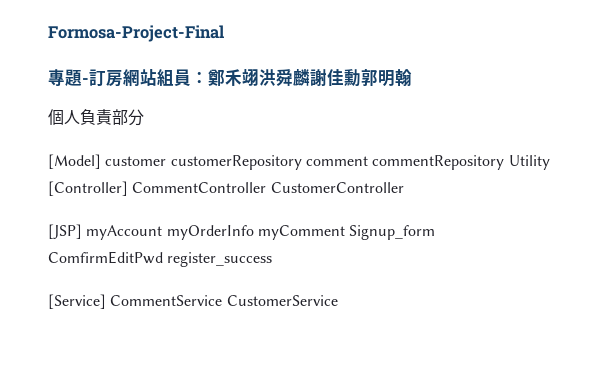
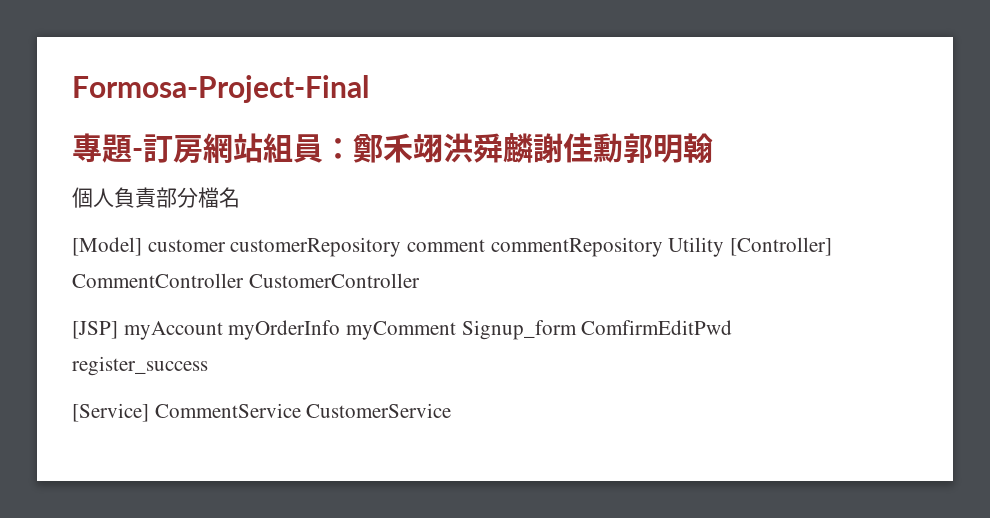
- 個人負責部分
+ 個人負責部分檔名

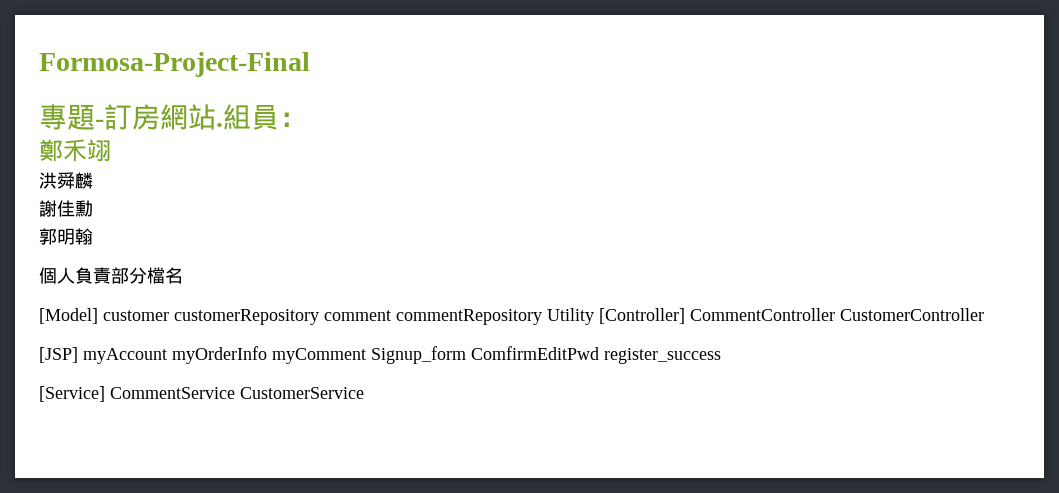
- 專題-訂房網站組員：鄭禾翊洪舜麟謝佳勳郭明翰
+ 專題-訂房網站.組員：
+ 鄭禾翊
+ 洪舜麟
+ 謝佳勳
+ 郭明翰

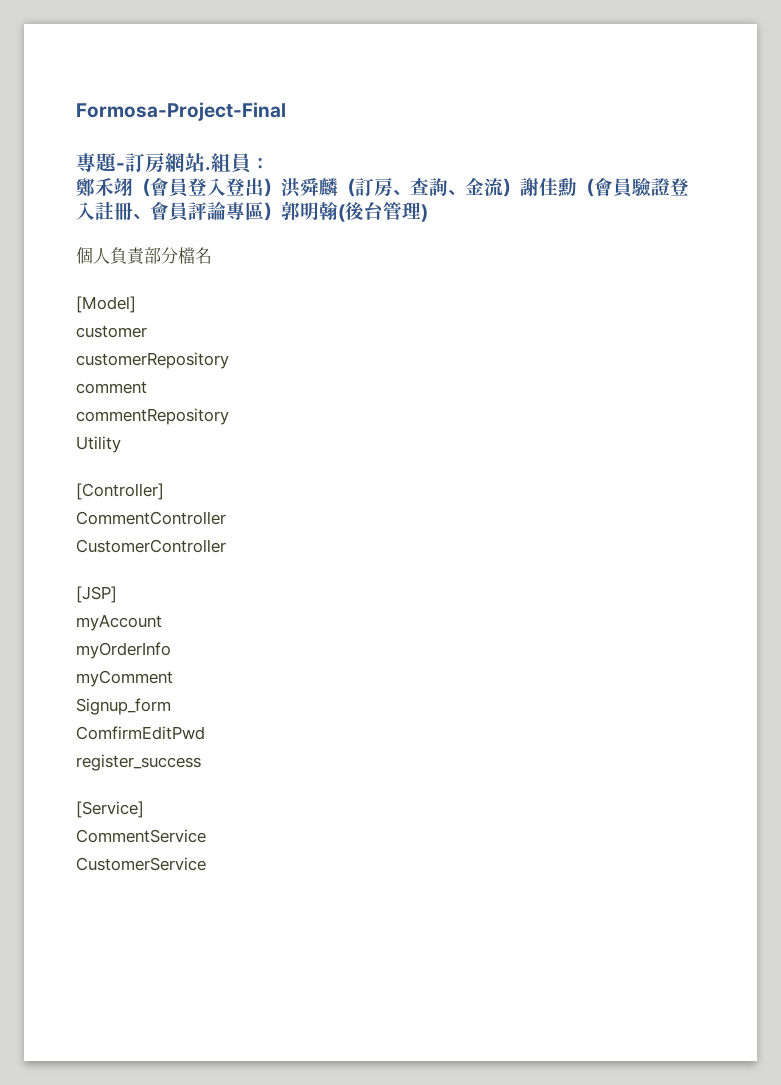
- 鄭禾翊
- 洪舜麟
- 謝佳勳
- 郭明翰
+ 鄭禾翊（會員登入登出）洪舜麟（訂房、查詢、金流）謝佳勳（會員驗證登入註冊、會員評論專區）郭明翰(後台管理)
- [Model] customer customerRepository comment commentRepository Utility [Controller] CommentController CustomerController
+ [Model]
+ customer
+ customerRepository
+ comment
+ commentRepository
+ Utility
+ [Controller]
+ CommentController
+ CustomerController
- [JSP] myAccount myOrderInfo myComment Signup_form ComfirmEditPwd register_success
+ [JSP]
+ myAccount
+ myOrderInfo
+ myComment
+ Signup_form
+ ComfirmEditPwd
+ register_success
- [Service] CommentService CustomerService
+ [Service]
+ CommentService
+ CustomerService

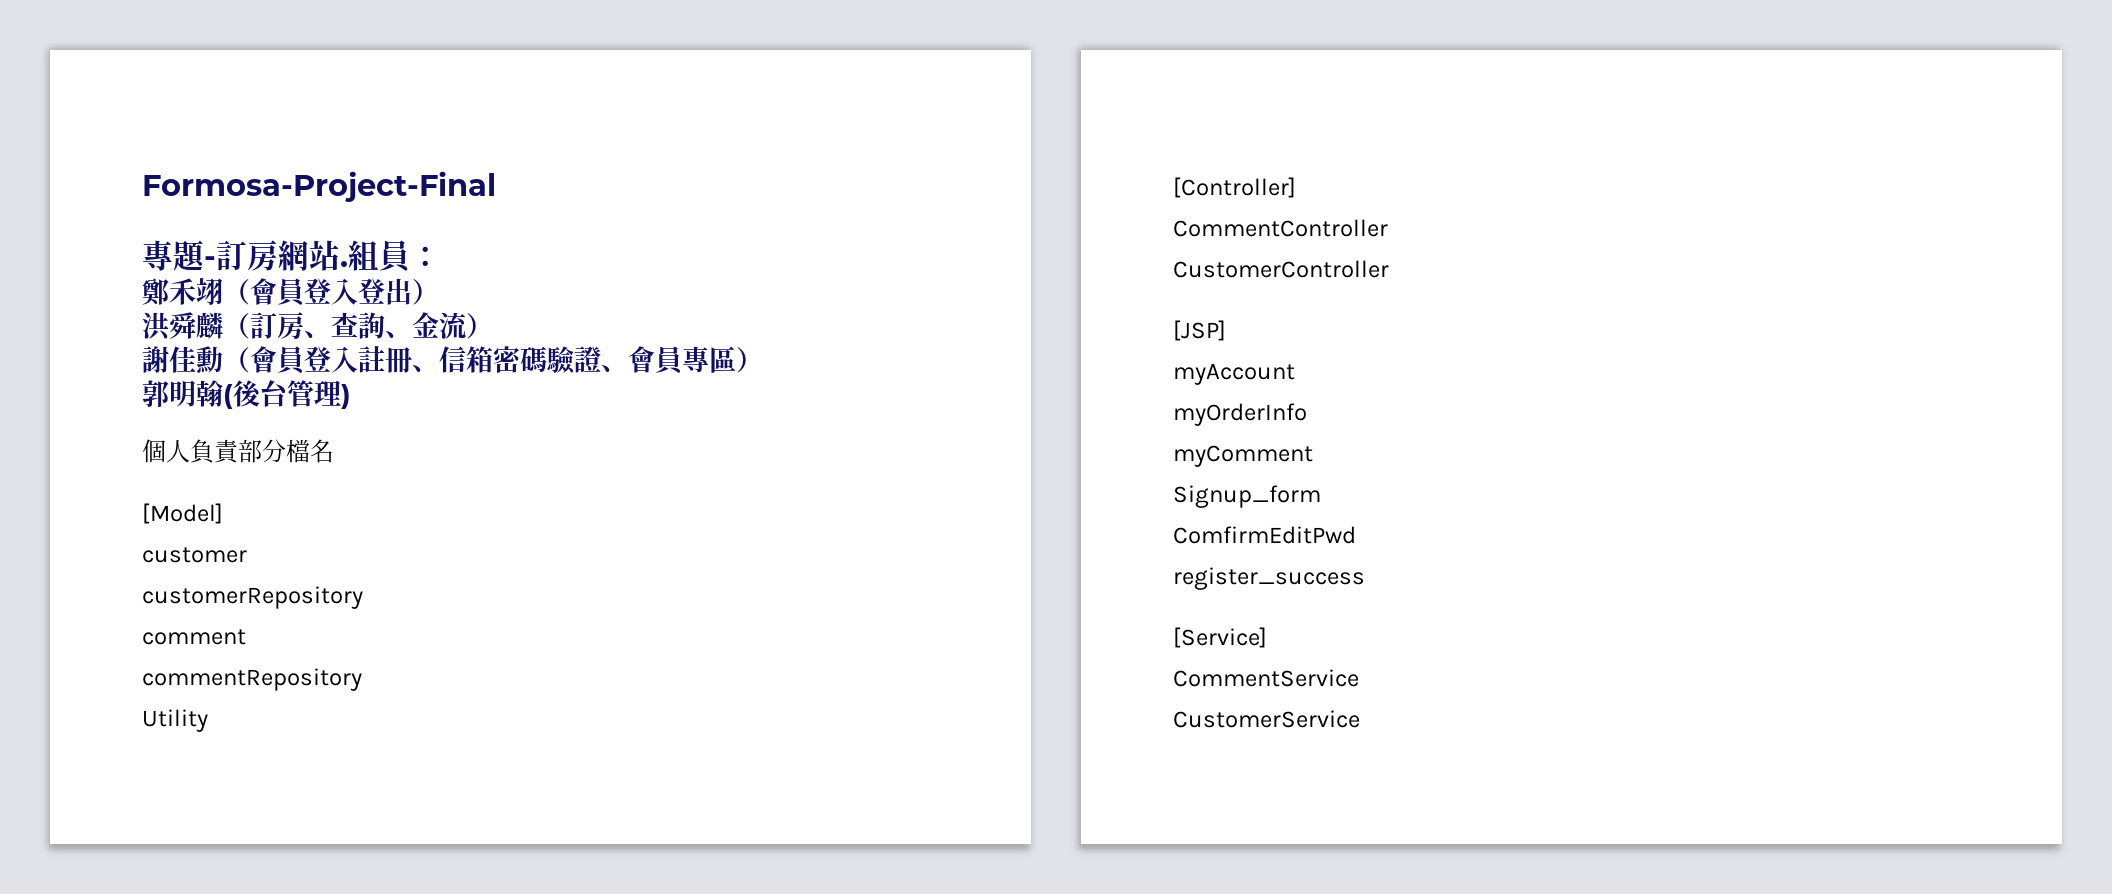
- 鄭禾翊（會員登入登出）洪舜麟（訂房、查詢、金流）謝佳勳（會員驗證登入註冊、會員評論專區）郭明翰(後台管理)
+ 鄭禾翊（會員登入登出）
+ 洪舜麟（訂房、查詢、金流）
+ 謝佳勳（會員登入註冊、信箱密碼驗證、會員專區）
+ 郭明翰(後台管理)

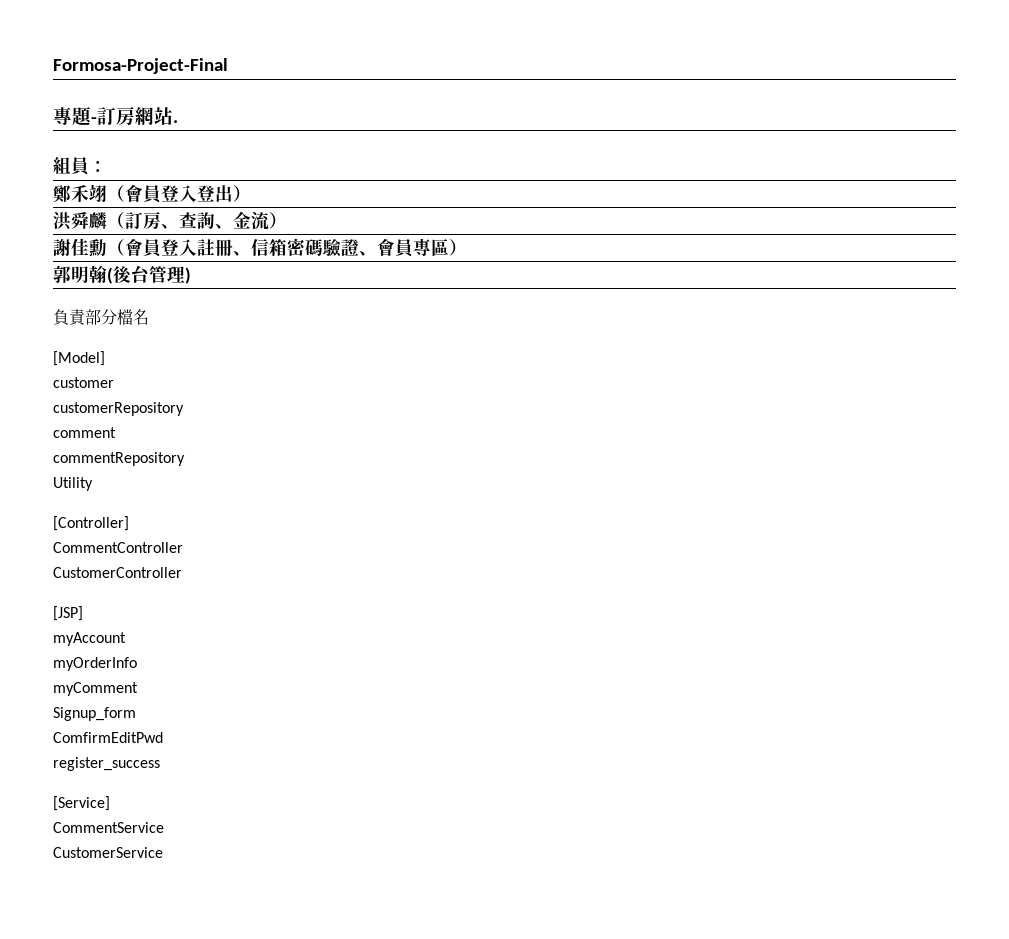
- 專題-訂房網站.組員：
+ 專題-訂房網站.
+ 組員：
- 個人負責部分檔名
+ 負責部分檔名

